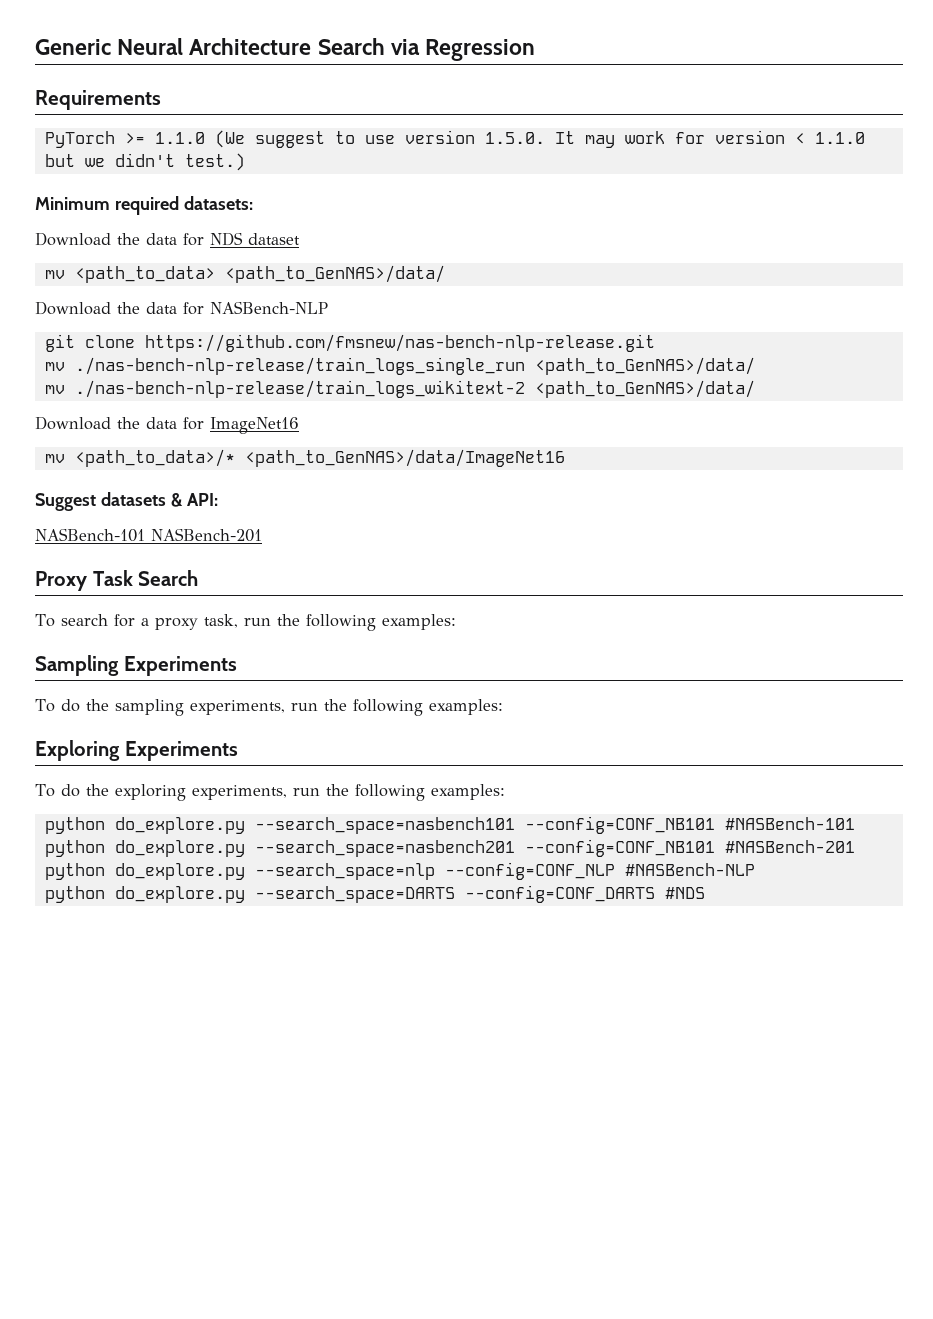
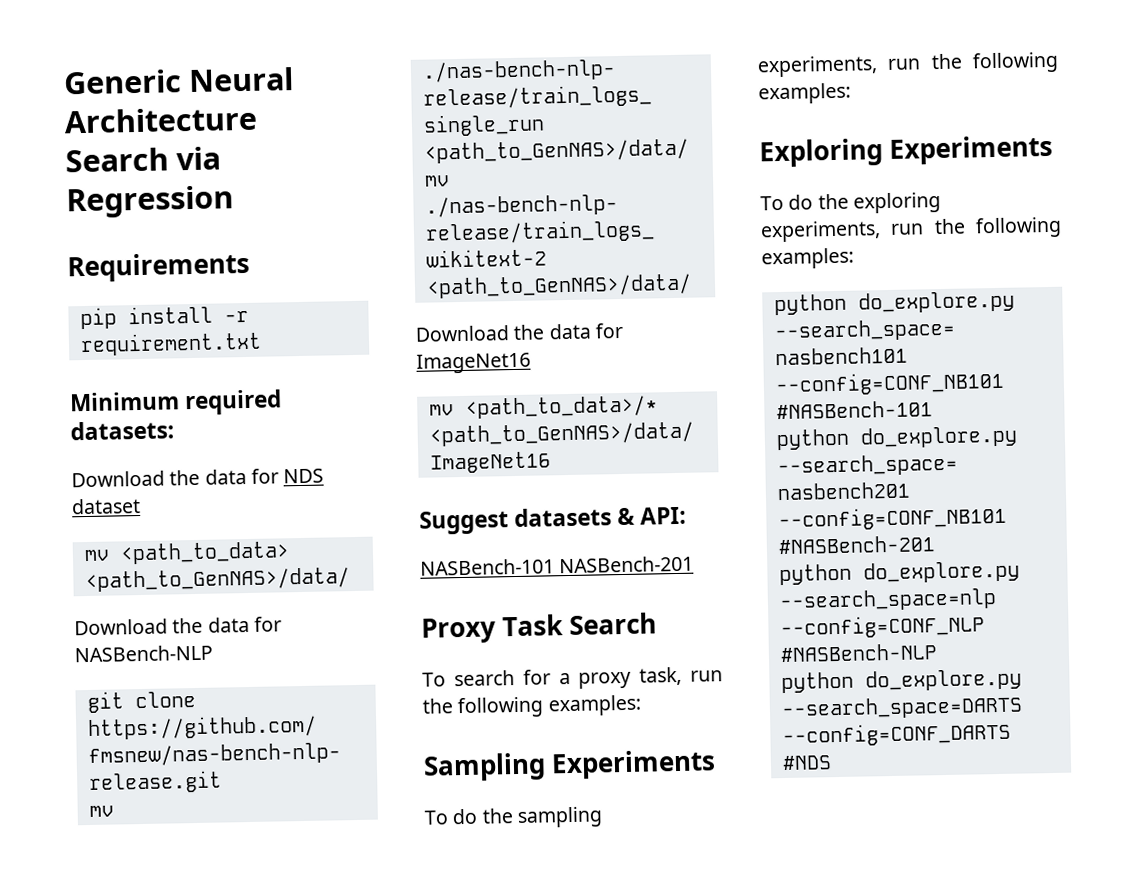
- PyTorch >= 1.1.0 (We suggest to use version 1.5.0. It may work for version < 1.1.0 but we didn't test.)
+ pip install -r requirement.txt

